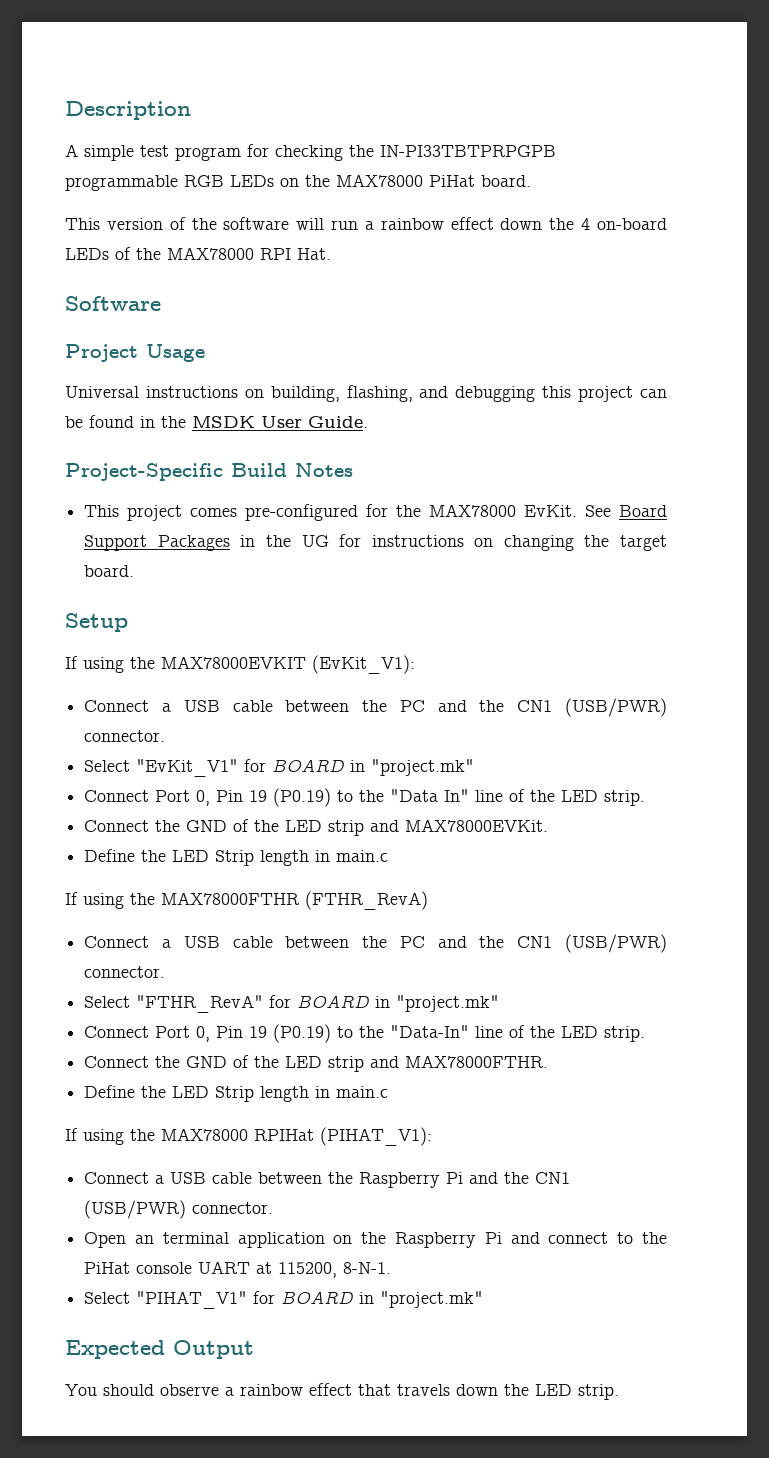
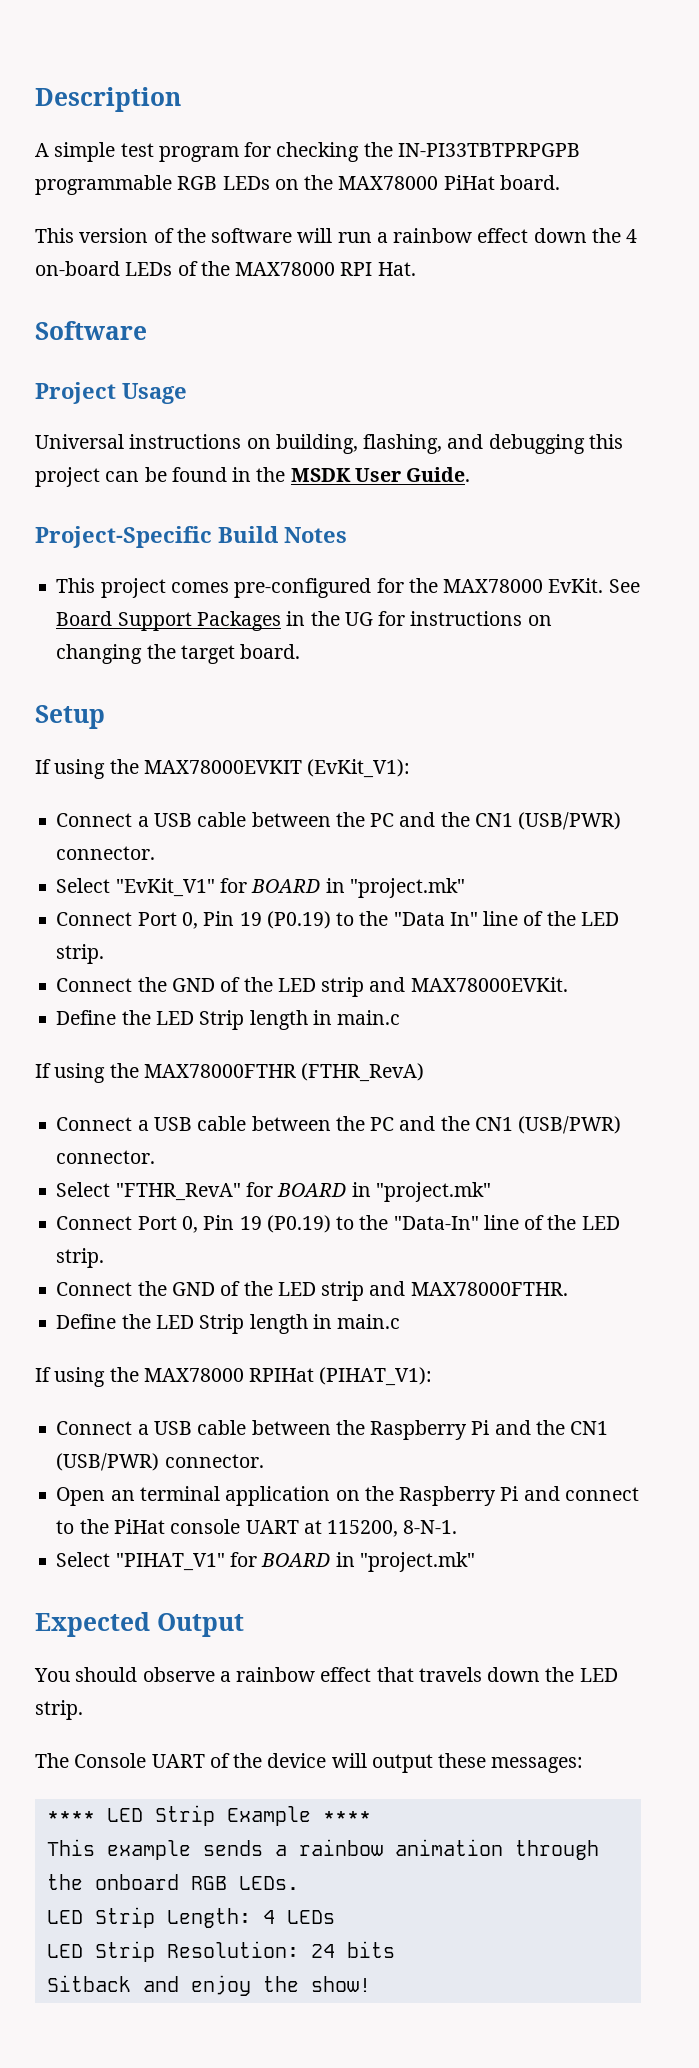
+ The Console UART of the device will output these messages:
+ **** LED Strip Example ****
+ This example sends a rainbow animation through the onboard RGB LEDs.
+ LED Strip Length: 4 LEDs
+ LED Strip Resolution: 24 bits
+ Sitback and enjoy the show!

